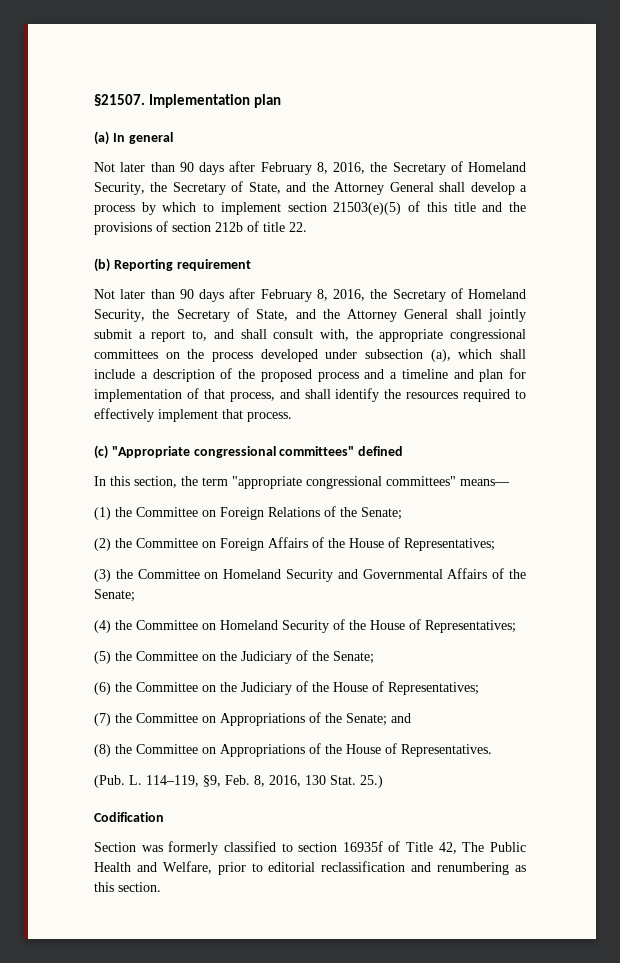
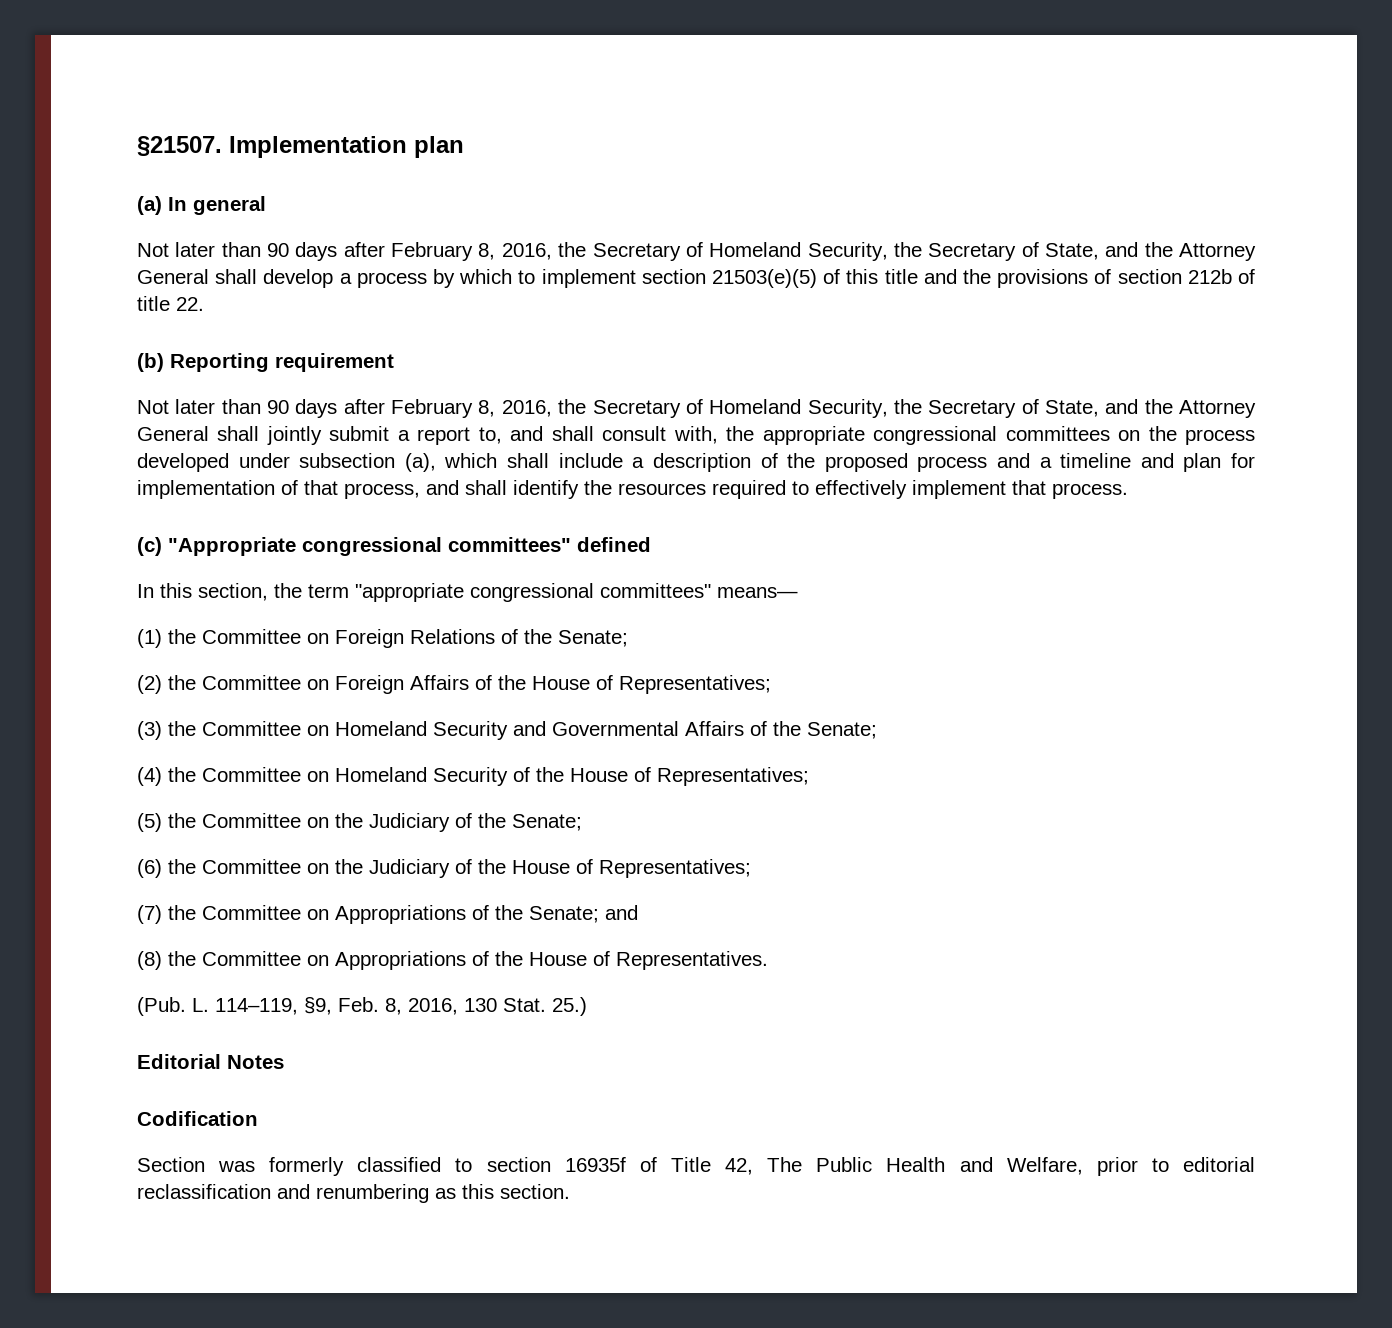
+ Editorial Notes

